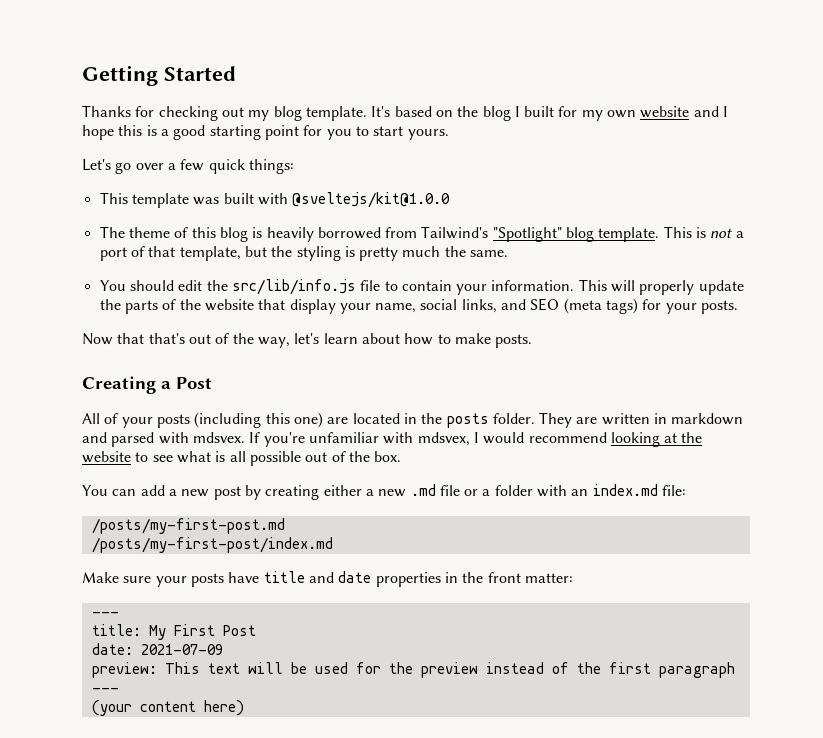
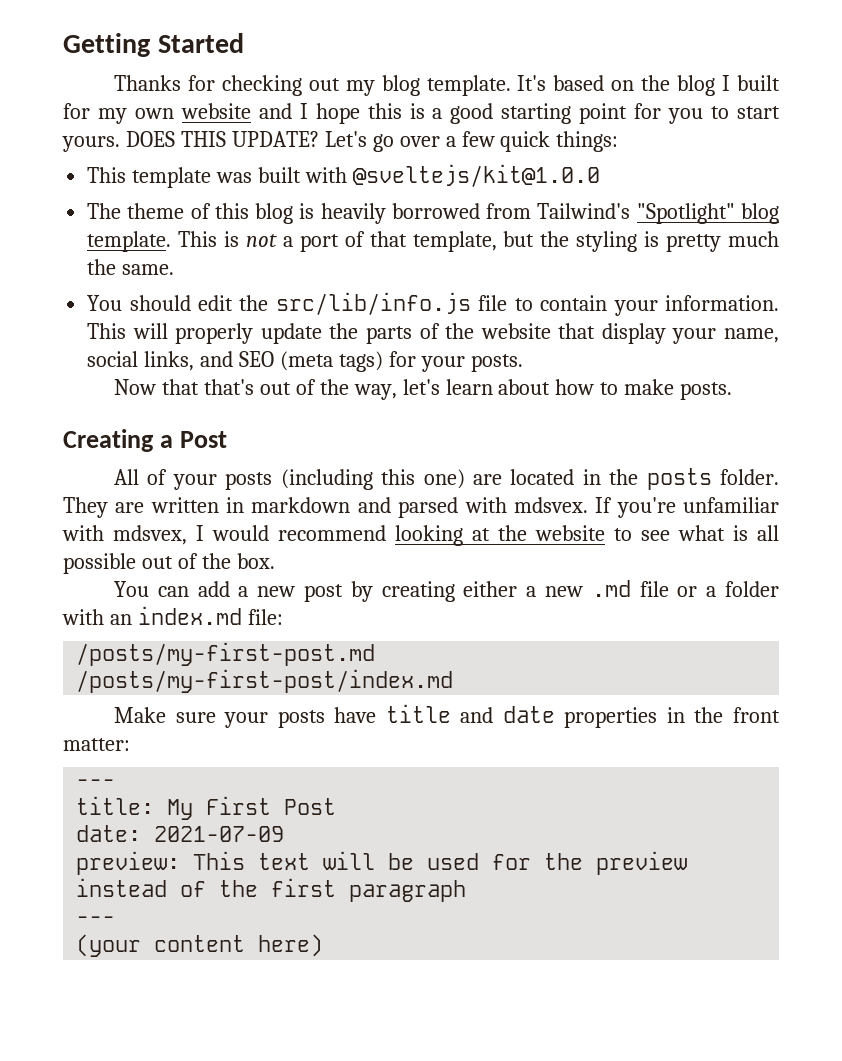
- It's based on the blog I built for my own website and I hope this is a good starting point for you to start yours.
- Let's go over a few quick things:
+ It's based on the blog I built for my own website and I hope this is a good starting point for you to start yours. DOES THIS UPDATE? Let's go over a few quick things:

